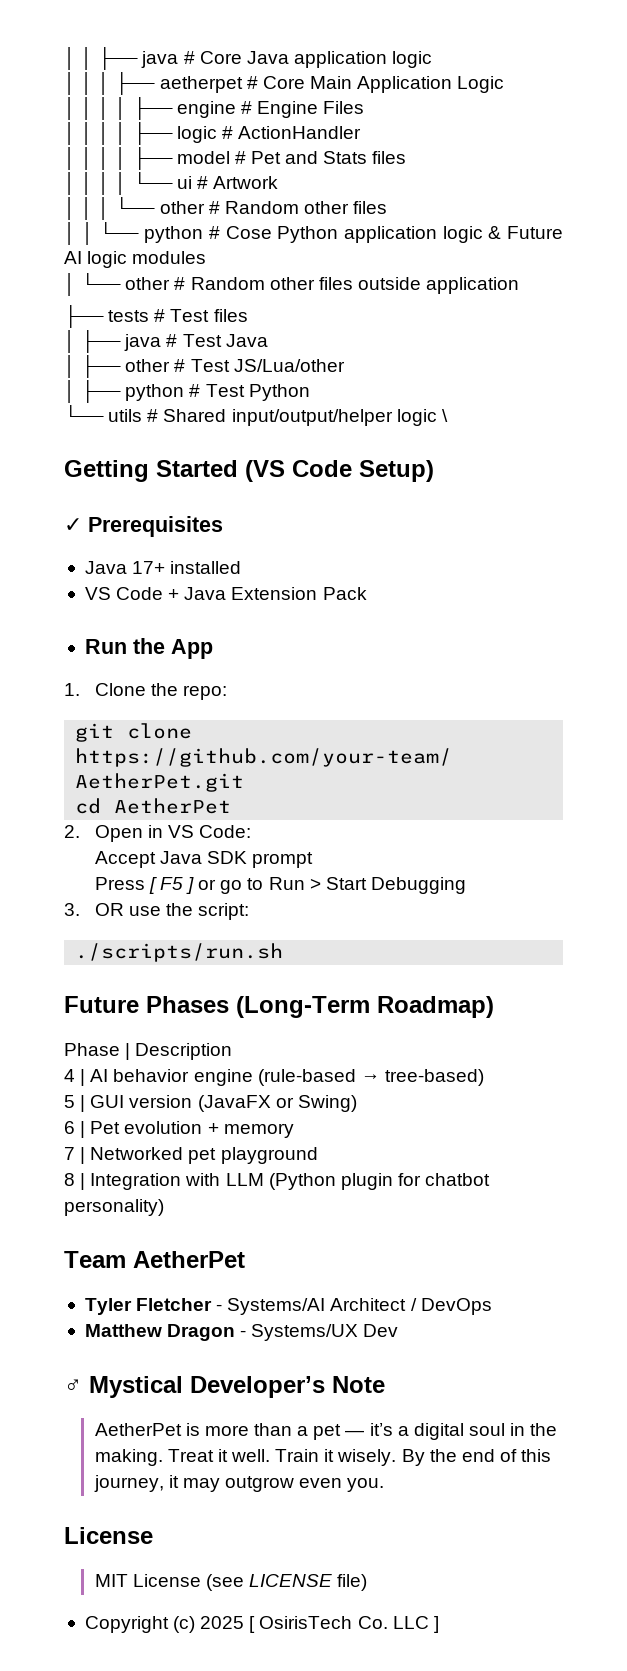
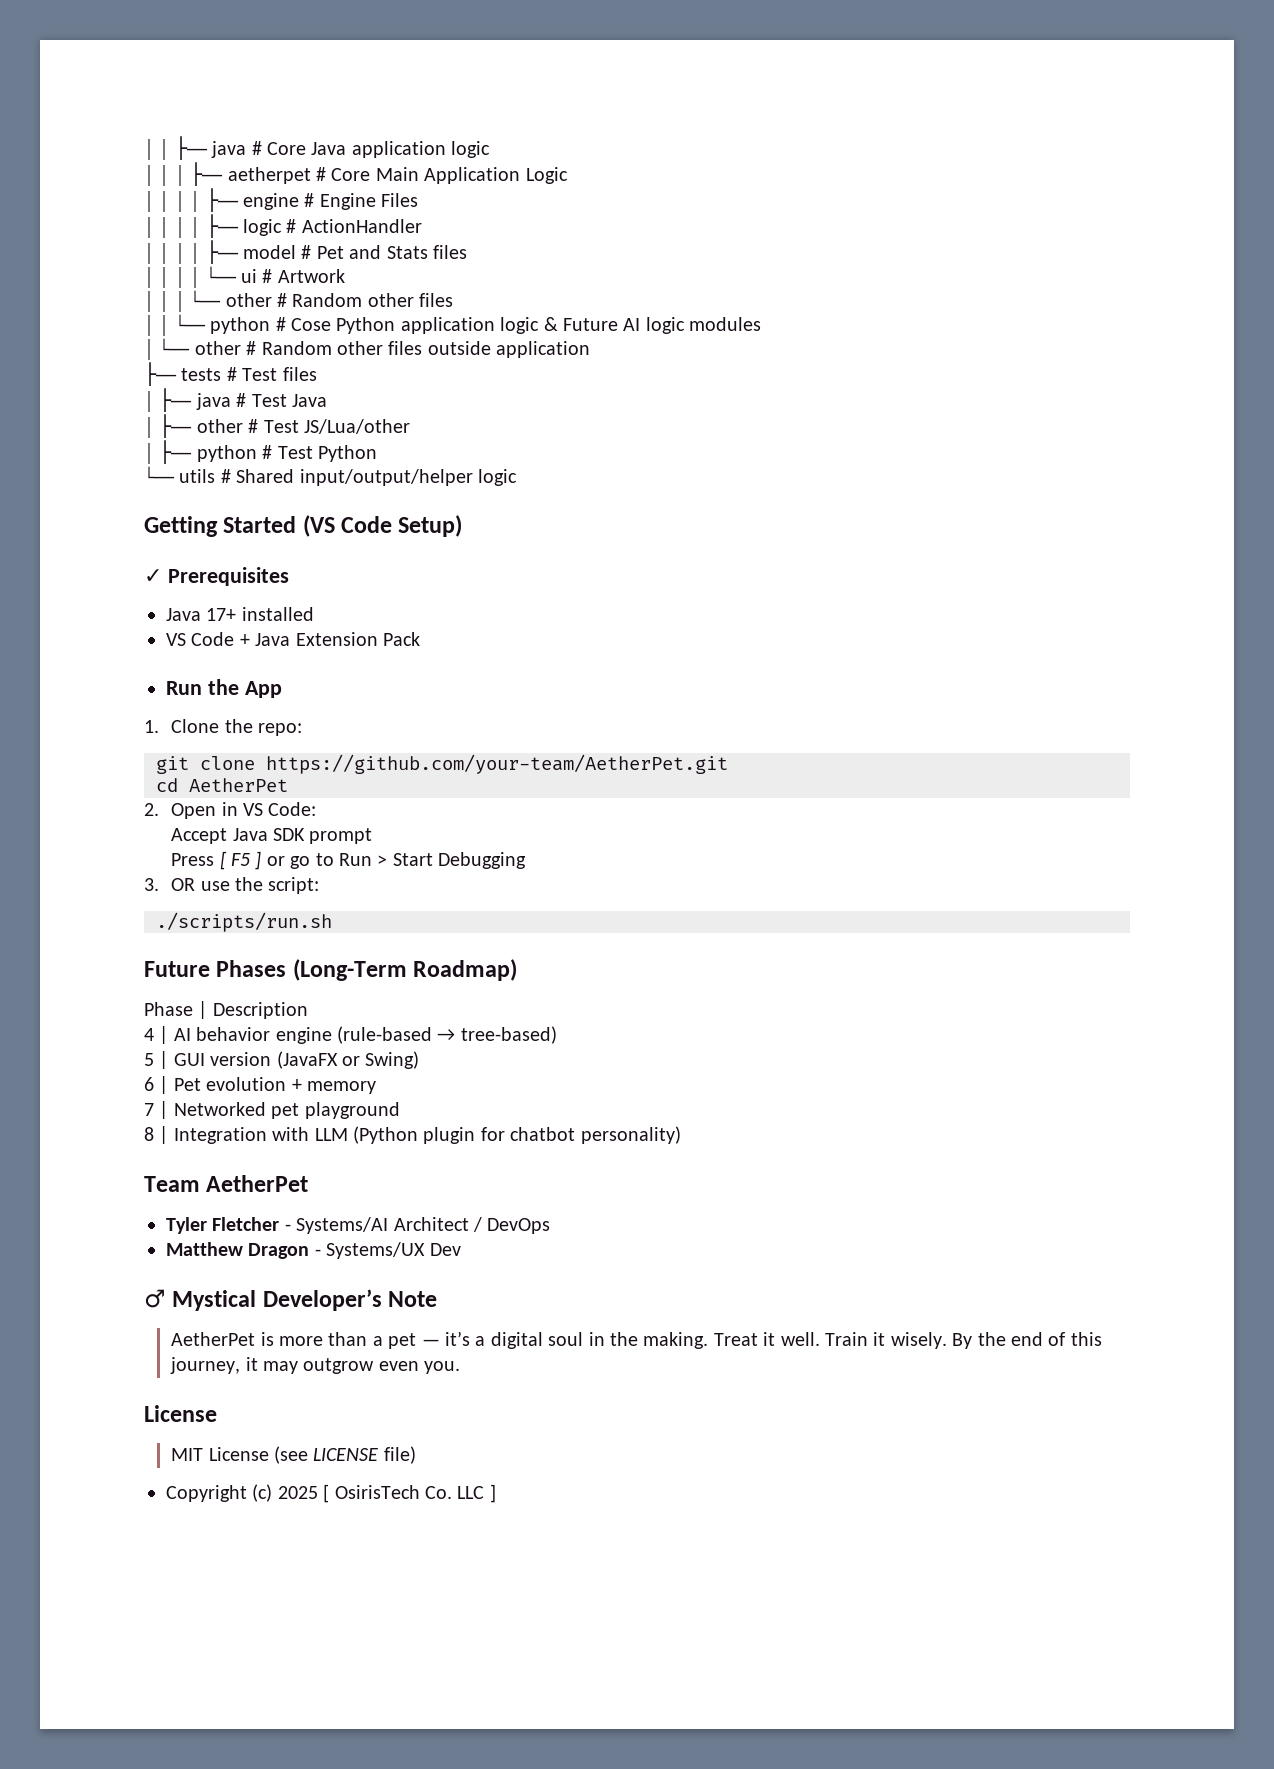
- └── utils # Shared input/output/helper logic \
+ └── utils # Shared input/output/helper logic

